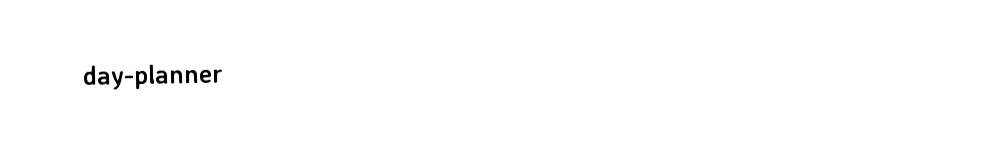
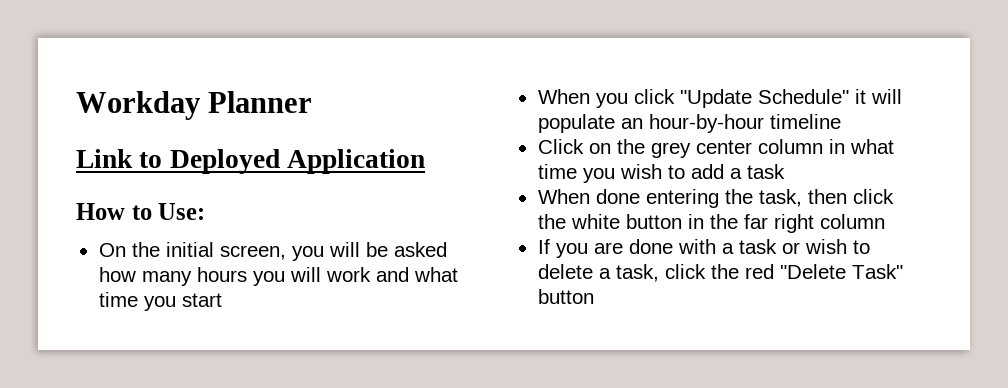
- day-planner
+ Workday Planner
+ Link to Deployed Application
+ How to Use:
+ On the initial screen, you will be asked how many hours you will work and what time you start
+ When you click "Update Schedule" it will populate an hour-by-hour timeline
+ Click on the grey center column in what time you wish to add a task
+ When done entering the task, then click the white button in the far right column
+ If you are done with a task or wish to delete a task, click the red "Delete Task" button

